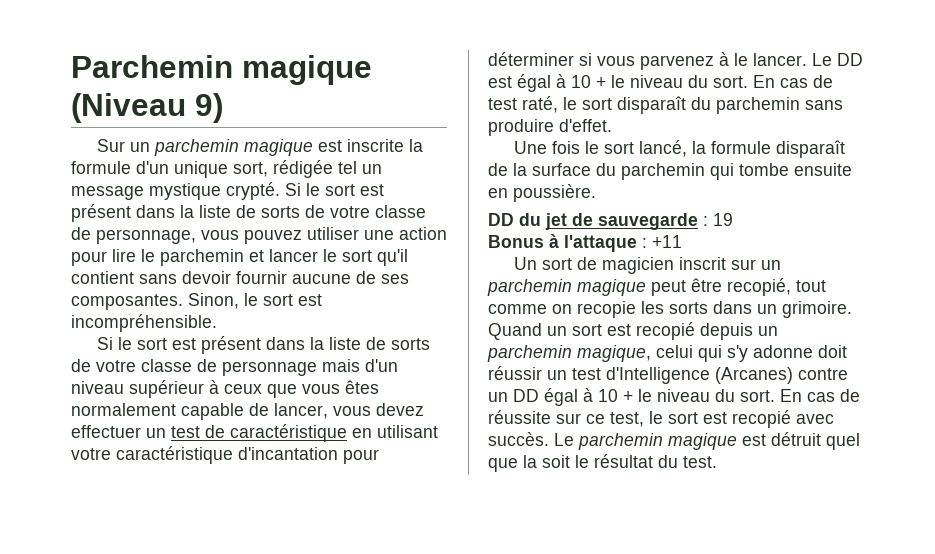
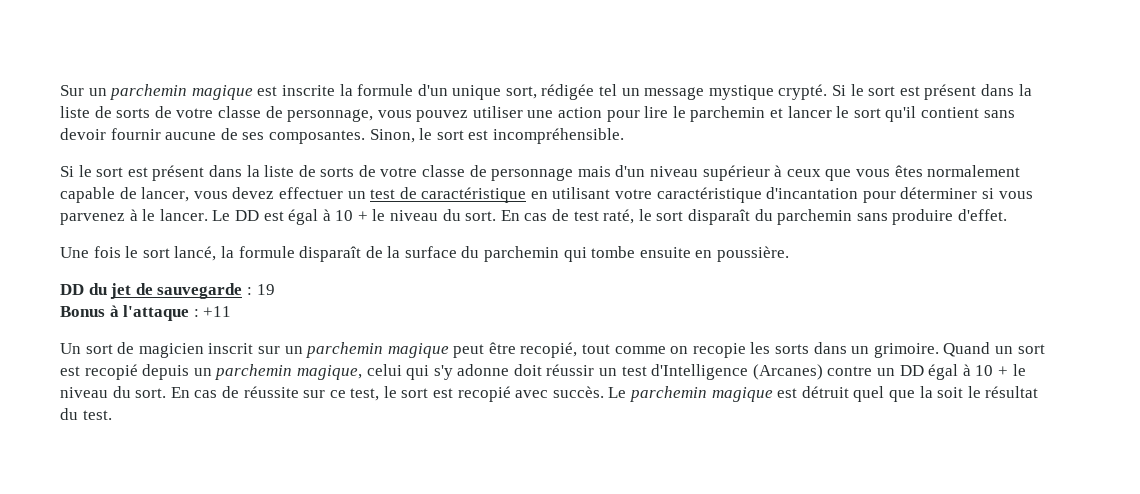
- Parchemin magique (Niveau 9)

